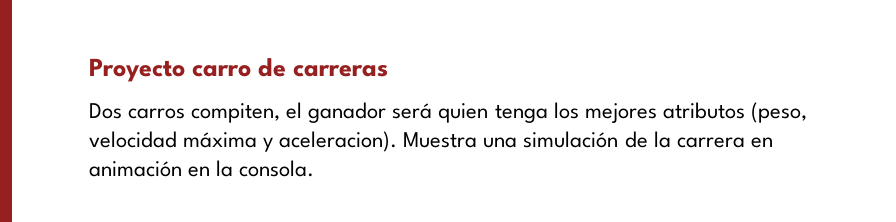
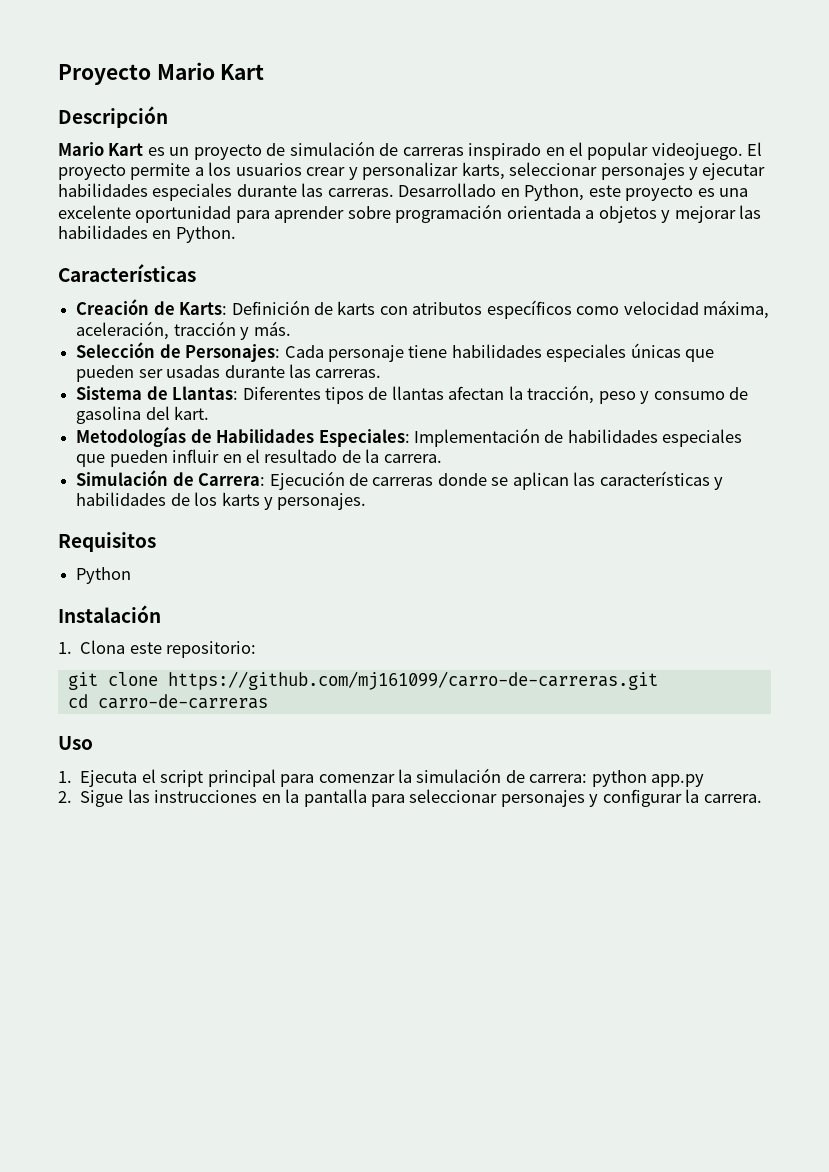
- Proyecto carro de carreras
- Dos carros compiten, el ganador será quien tenga los mejores atributos (peso, velocidad máxima y aceleracion). Muestra una simulación de la carrera en animación en la consola.
+ Proyecto Mario Kart
+ Descripción
+ Mario Kart es un proyecto de simulación de carreras inspirado en el popular videojuego. El proyecto permite a los usuarios crear y personalizar karts, seleccionar personajes y ejecutar habilidades especiales durante las carreras. Desarrollado en Python, este proyecto es una excelente oportunidad para aprender sobre programación orientada a objetos y mejorar las habilidades en Python.
+ Características
+ Creación de Karts: Definición de karts con atributos específicos como velocidad máxima, aceleración, tracción y más.
+ Selección de Personajes: Cada personaje tiene habilidades especiales únicas que pueden ser usadas durante las carreras.
+ Sistema de Llantas: Diferentes tipos de llantas afectan la tracción, peso y consumo de gasolina del kart.
+ Metodologías de Habilidades Especiales: Implementación de habilidades especiales que pueden influir en el resultado de la carrera.
+ Simulación de Carrera: Ejecución de carreras donde se aplican las características y habilidades de los karts y personajes.
+ Requisitos
+ Python
+ Instalación
+ 1. Clona este repositorio:
+ git clone https://github.com/mj161099/carro-de-carreras.git
+ cd carro-de-carreras
+ Uso
+ 1. Ejecuta el script principal para comenzar la simulación de carrera: python app.py
+ 2. Sigue las instrucciones en la pantalla para seleccionar personajes y configurar la carrera.

